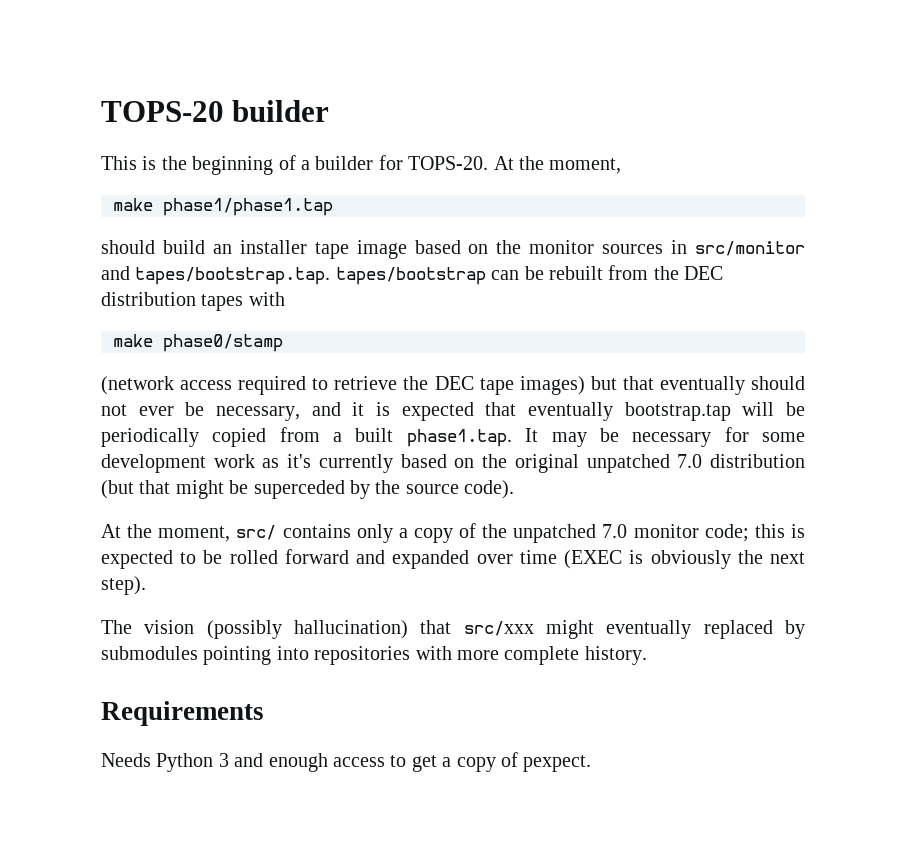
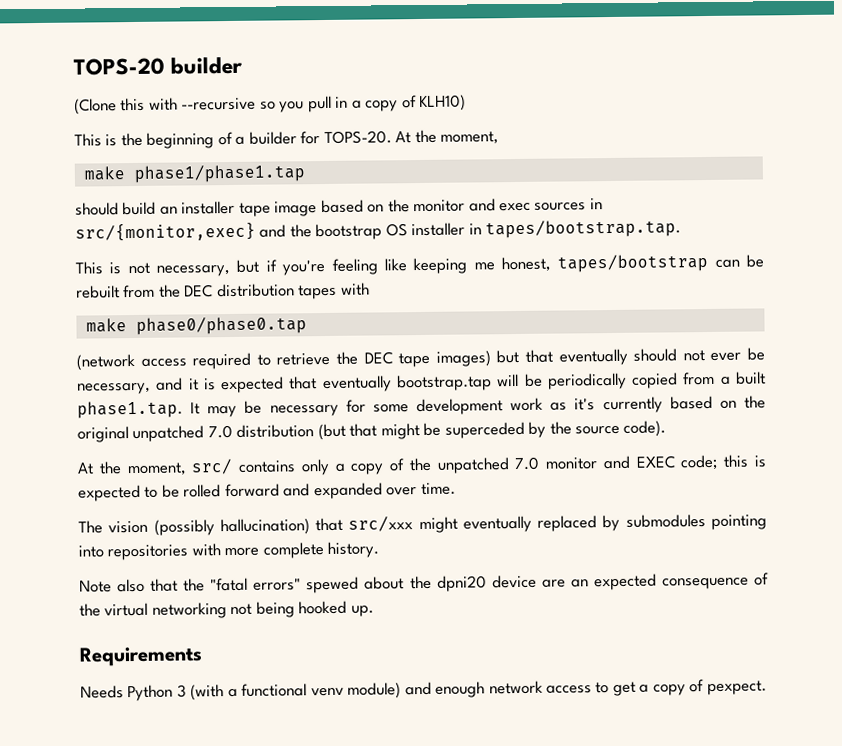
+ (Clone this with --recursive so you pull in a copy of KLH10)
- should build an installer tape image based on the monitor sources in src/monitor and tapes/bootstrap.tap. tapes/bootstrap can be rebuilt from the DEC distribution tapes with
+ should build an installer tape image based on the monitor and exec sources in src/{monitor,exec} and the bootstrap OS installer in tapes/bootstrap.tap.
+ This is not necessary, but if you're feeling like keeping me honest, tapes/bootstrap can be rebuilt from the DEC distribution tapes with
- make phase0/stamp
+ make phase0/phase0.tap
- At the moment, src/ contains only a copy of the unpatched 7.0 monitor code; this is expected to be rolled forward and expanded over time (EXEC is obviously the next step).
+ At the moment, src/ contains only a copy of the unpatched 7.0 monitor and EXEC code; this is expected to be rolled forward and expanded over time.
+ Note also that the "fatal errors" spewed about the dpni20 device are an expected consequence of the virtual networking not being hooked up.
- Needs Python 3 and enough access to get a copy of pexpect.
+ Needs Python 3 (with a functional venv module) and enough network access to get a copy of pexpect.

